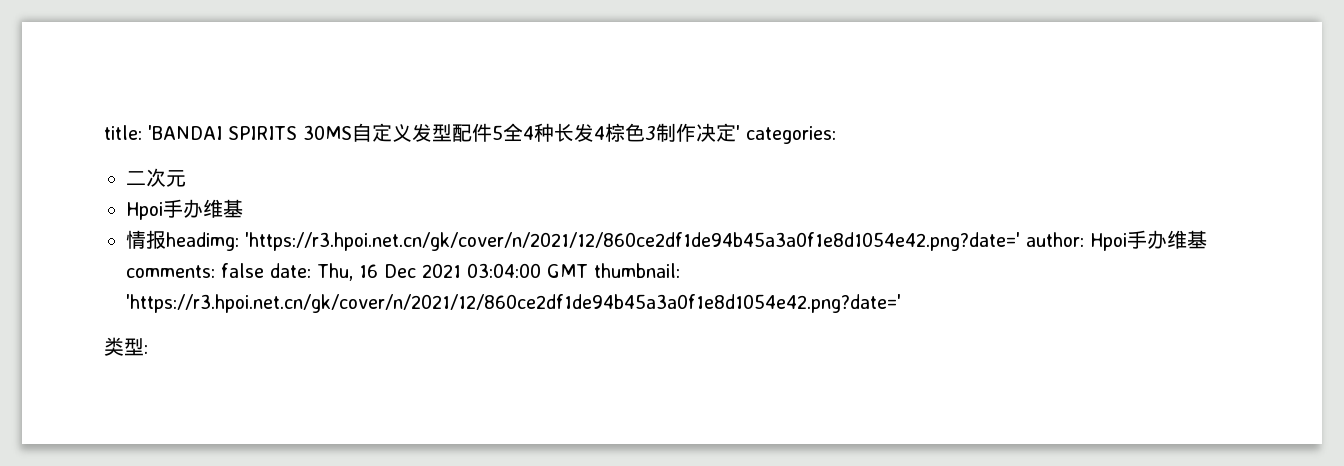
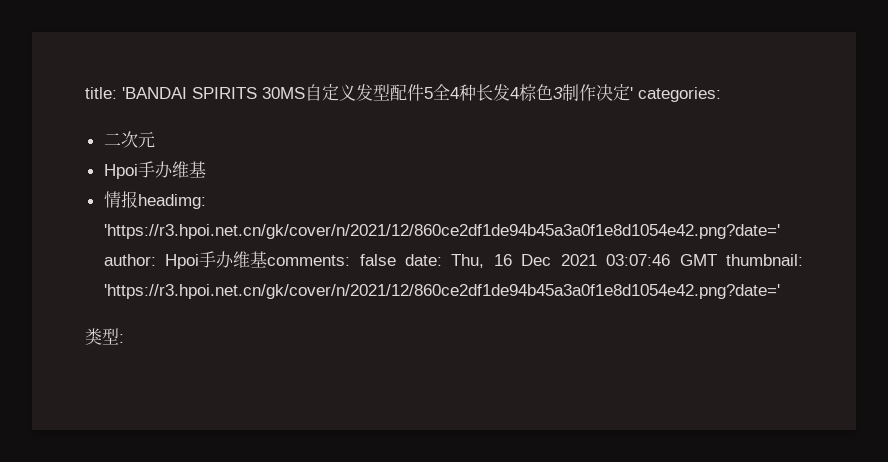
- 情报headimg: 'https://r3.hpoi.net.cn/gk/cover/n/2021/12/860ce2df1de94b45a3a0f1e8d1054e42.png?date=' author: Hpoi手办维基comments: false date: Thu, 16 Dec 2021 03:04:00 GMT thumbnail: 'https://r3.hpoi.net.cn/gk/cover/n/2021/12/860ce2df1de94b45a3a0f1e8d1054e42.png?date='
+ 情报headimg: 'https://r3.hpoi.net.cn/gk/cover/n/2021/12/860ce2df1de94b45a3a0f1e8d1054e42.png?date=' author: Hpoi手办维基comments: false date: Thu, 16 Dec 2021 03:07:46 GMT thumbnail: 'https://r3.hpoi.net.cn/gk/cover/n/2021/12/860ce2df1de94b45a3a0f1e8d1054e42.png?date='

